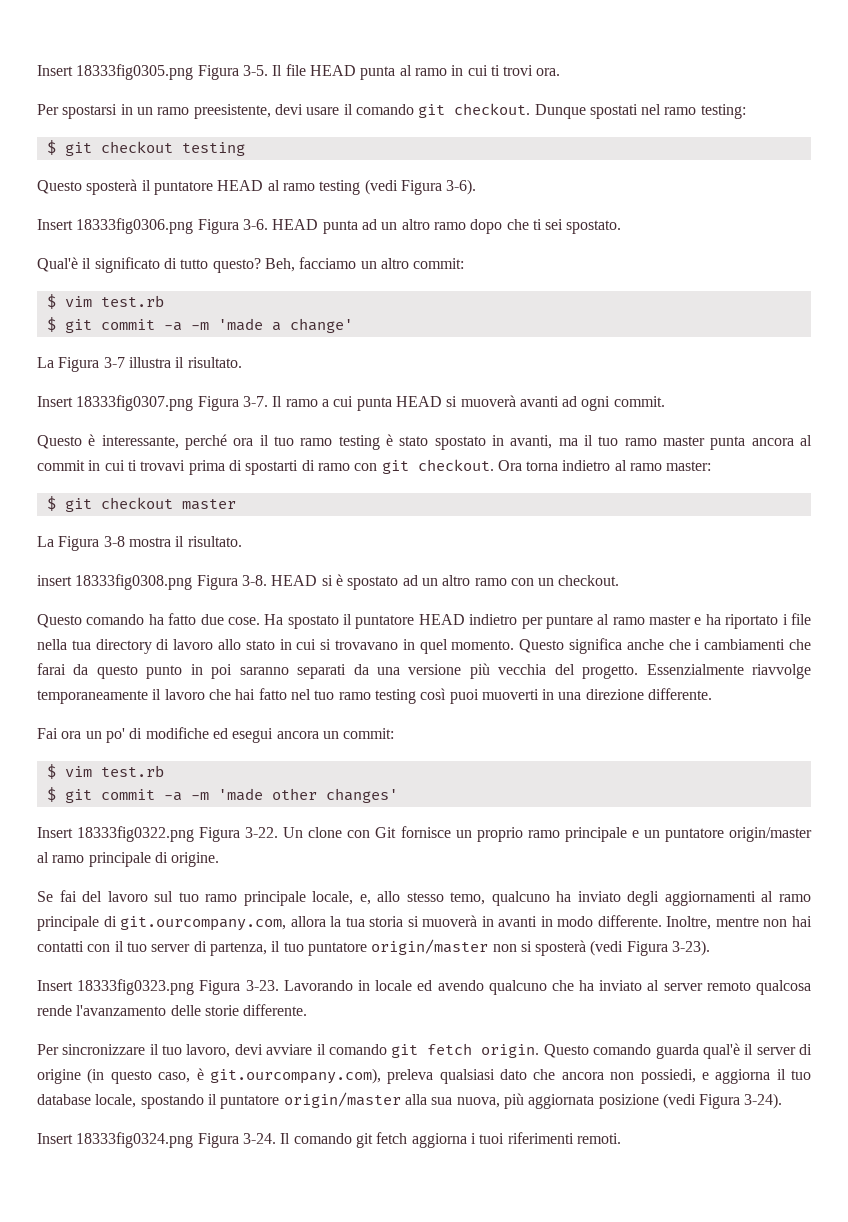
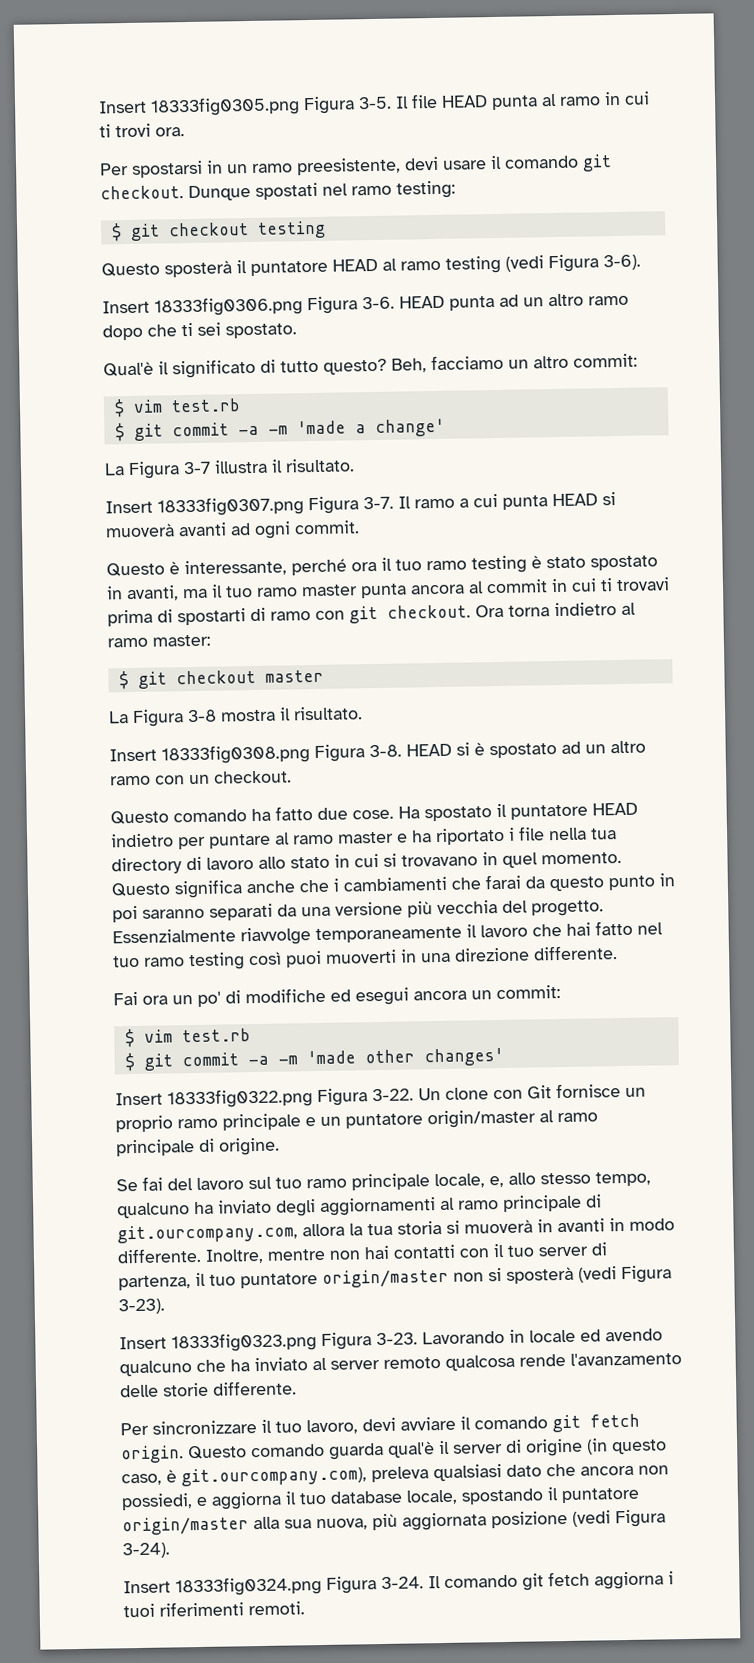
- insert 18333fig0308.png Figura 3-8.
+ Insert 18333fig0308.png Figura 3-8.
- Se fai del lavoro sul tuo ramo principale locale, e, allo stesso temo, qualcuno ha inviato degli aggiornamenti al ramo principale di git.ourcompany.com, allora la tua storia si muoverà in avanti in modo differente.
+ Se fai del lavoro sul tuo ramo principale locale, e, allo stesso tempo, qualcuno ha inviato degli aggiornamenti al ramo principale di git.ourcompany.com, allora la tua storia si muoverà in avanti in modo differente.

